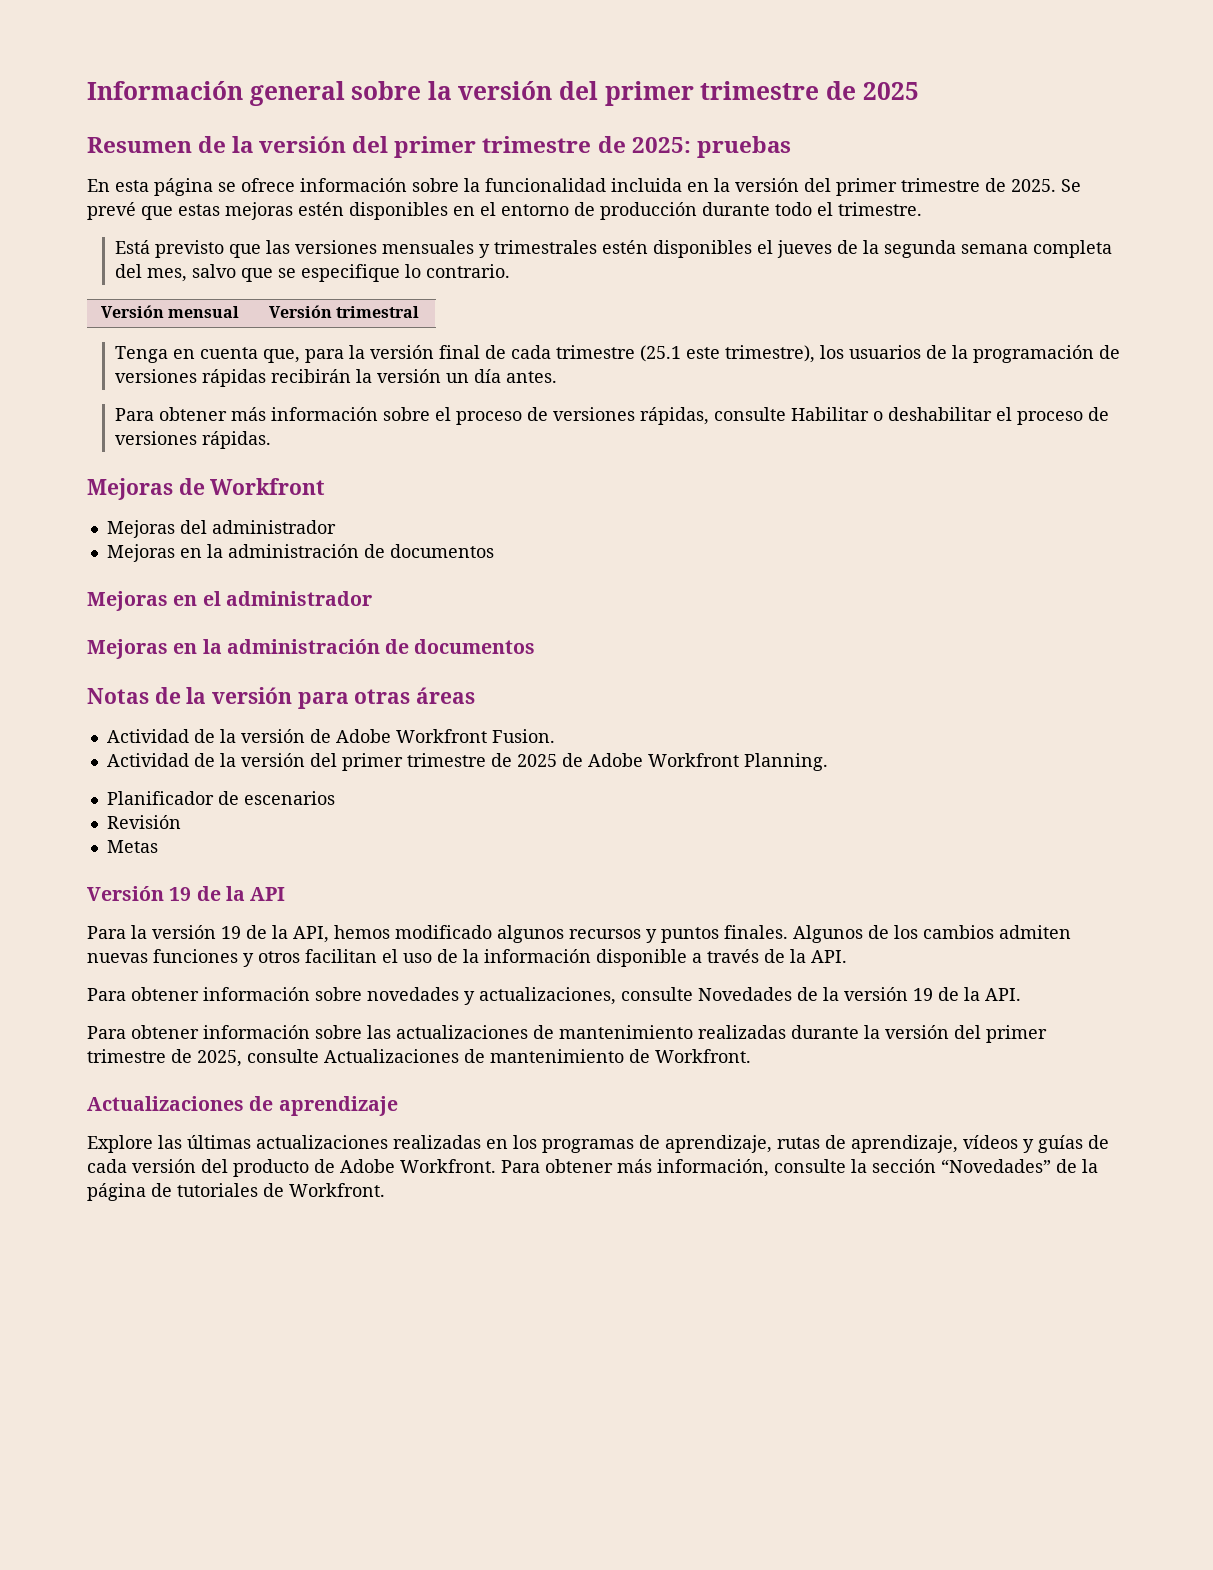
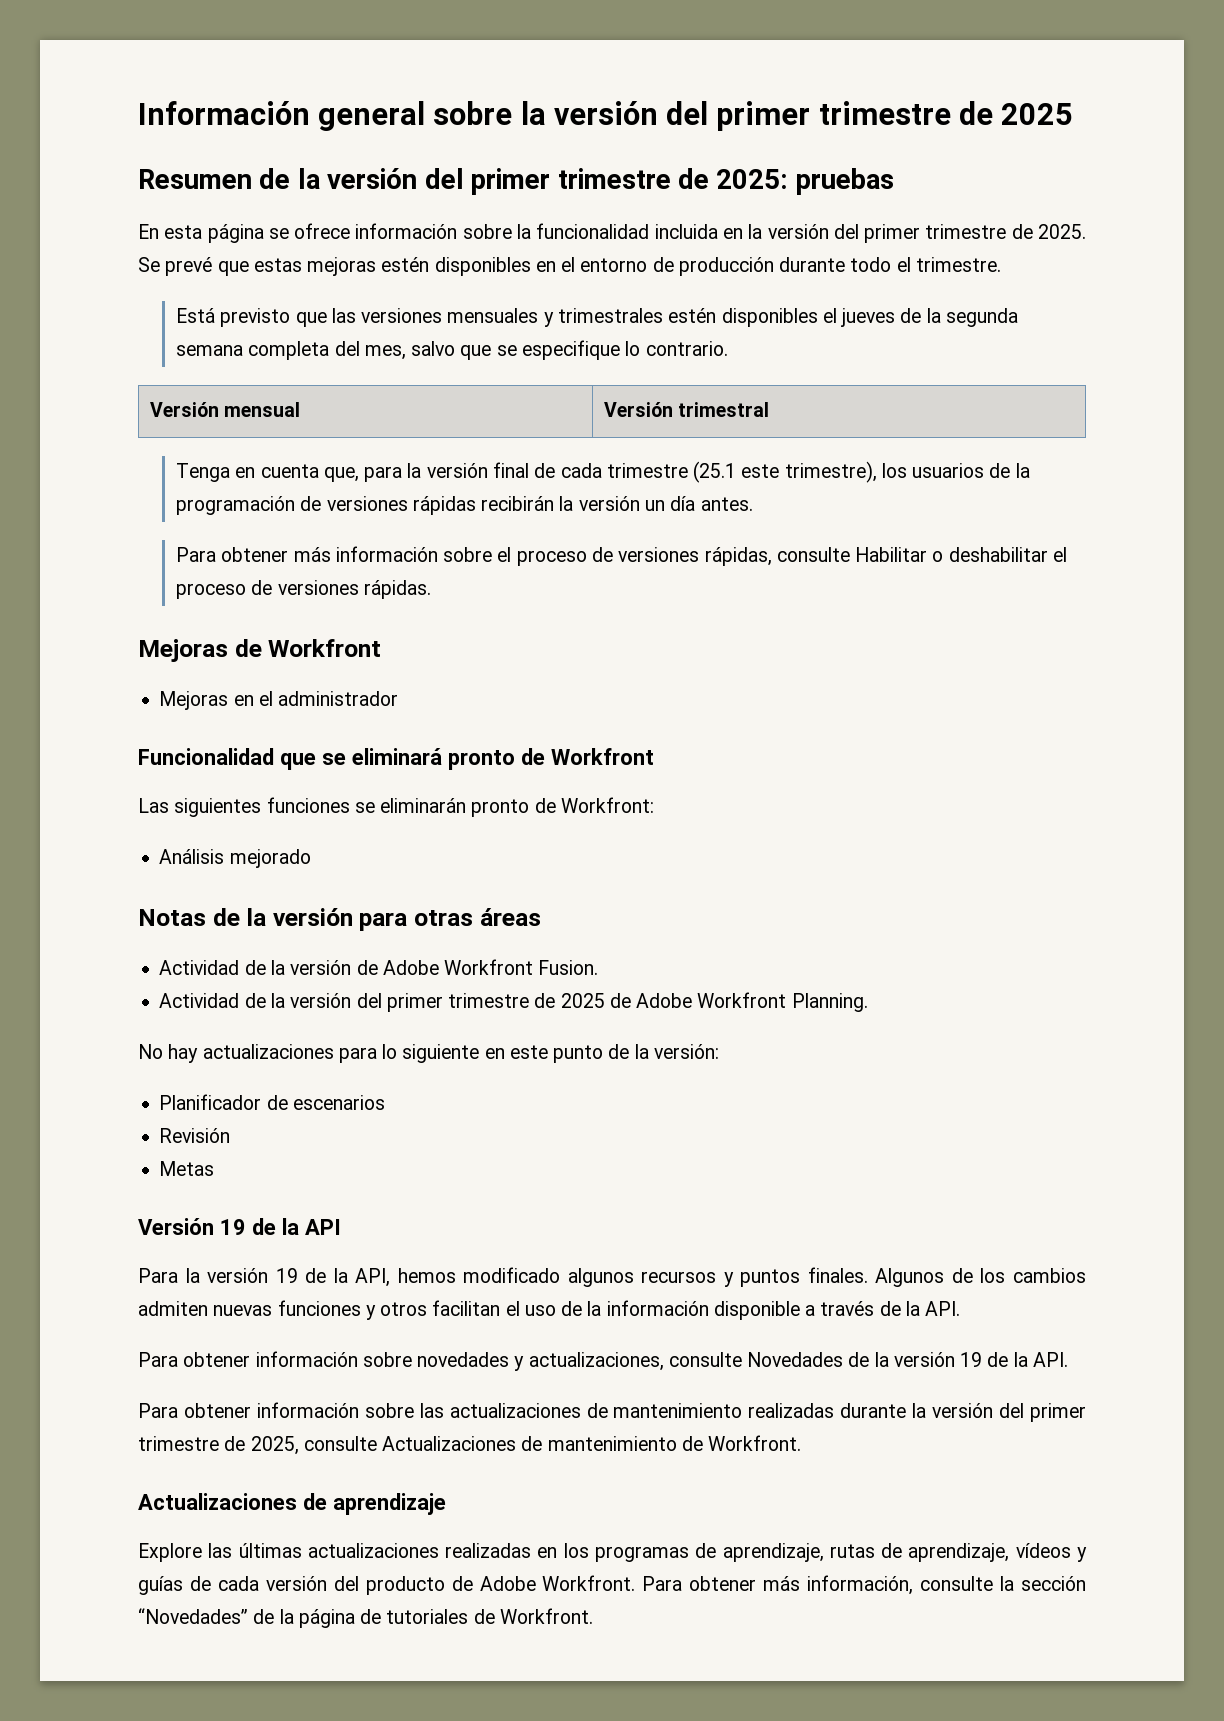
- Mejoras del administrador
- Mejoras en la administración de documentos
  Mejoras en el administrador
- Mejoras en la administración de documentos
+ Funcionalidad que se eliminará pronto de Workfront
+ Las siguientes funciones se eliminarán pronto de Workfront:
+ Análisis mejorado
+ No hay actualizaciones para lo siguiente en este punto de la versión:

